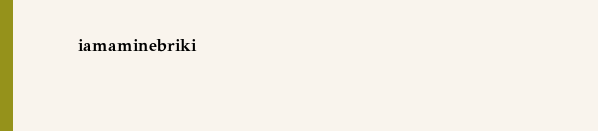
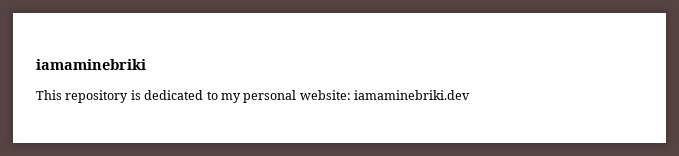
+ This repository is dedicated to my personal website: iamaminebriki.dev

